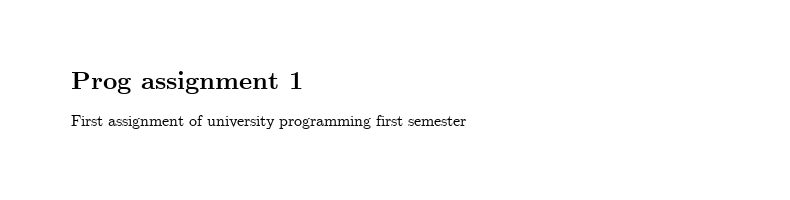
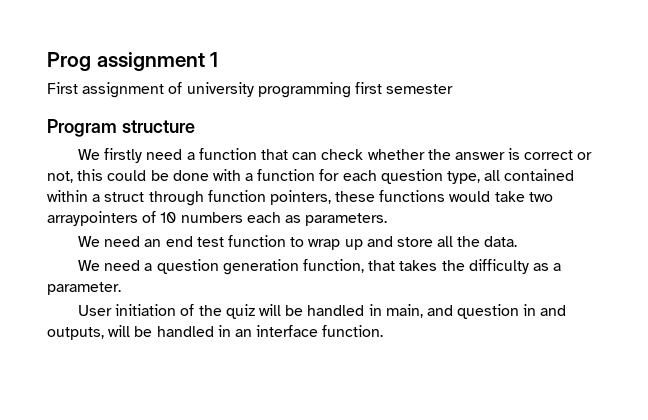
+ Program structure
+ We firstly need a function that can check whether the answer is correct or not, this could be done with a function for each question type, all contained within a struct through function pointers, these functions would take two arraypointers of 10 numbers each as parameters.
+ We need an end test function to wrap up and store all the data.
+ We need a question generation function, that takes the difficulty as a parameter.
+ User initiation of the quiz will be handled in main, and question in and outputs, will be handled in an interface function.

